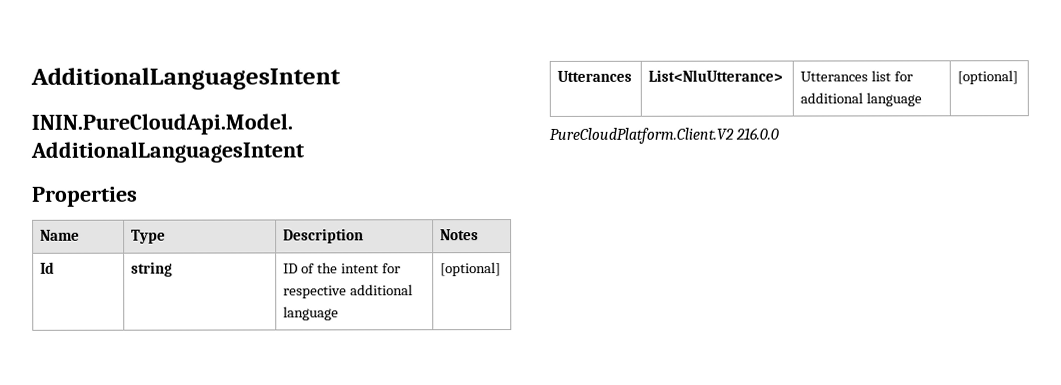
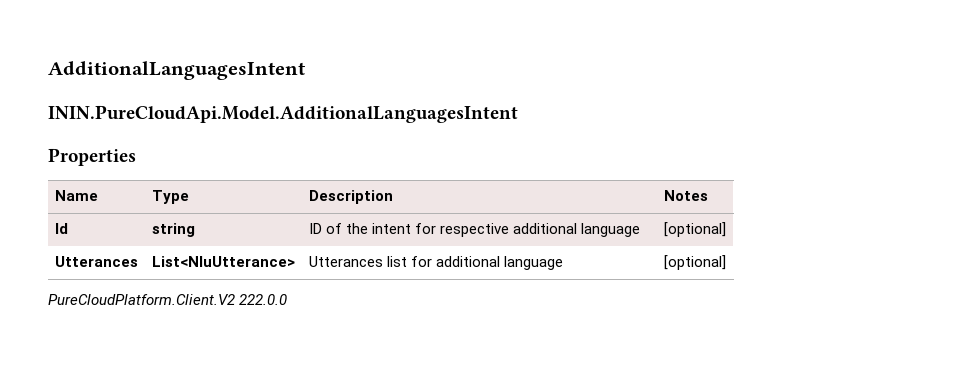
- PureCloudPlatform.Client.V2 216.0.0
+ PureCloudPlatform.Client.V2 222.0.0

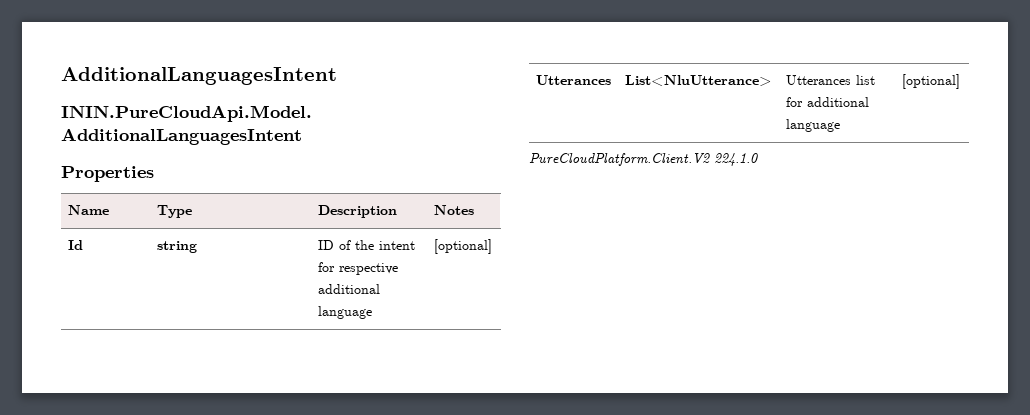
- PureCloudPlatform.Client.V2 222.0.0
+ PureCloudPlatform.Client.V2 224.1.0

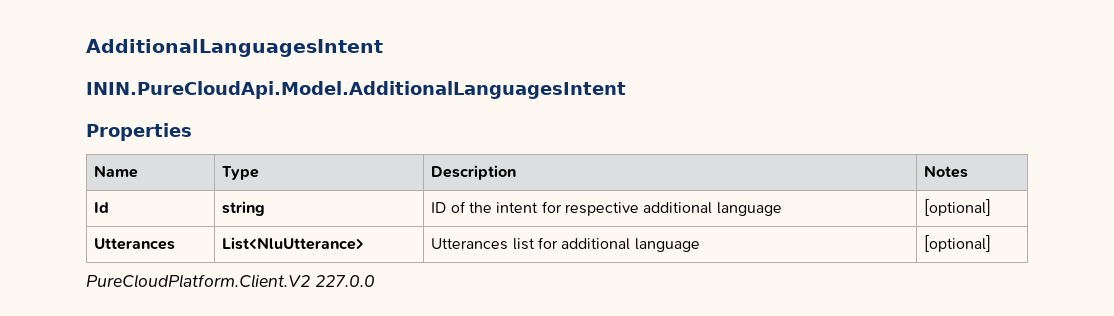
- PureCloudPlatform.Client.V2 224.1.0
+ PureCloudPlatform.Client.V2 227.0.0

